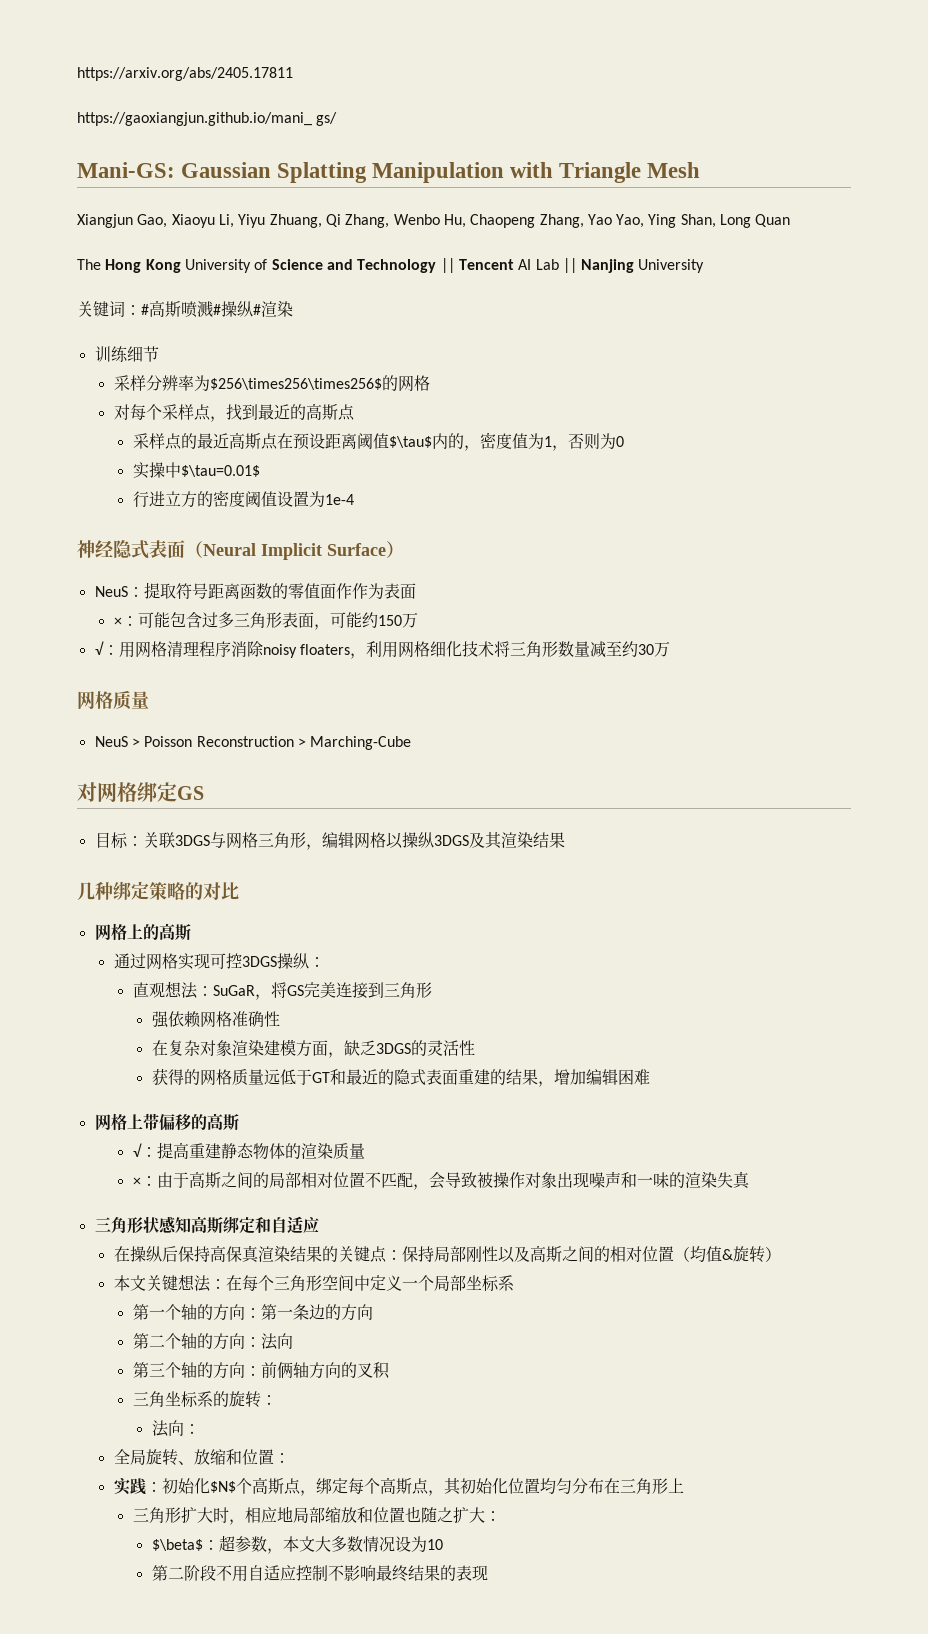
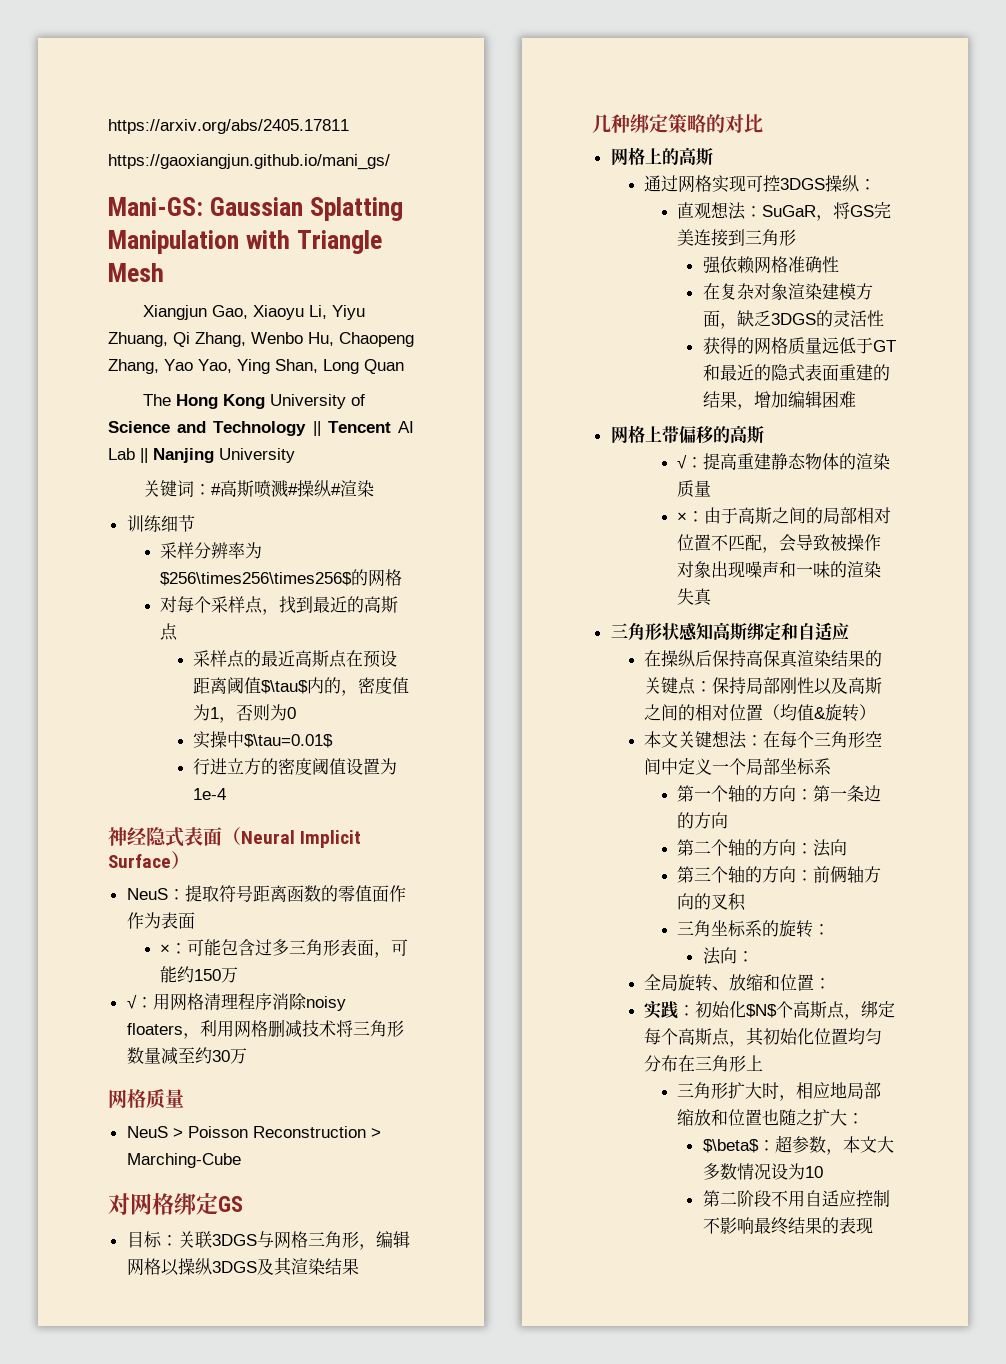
- https://gaoxiangjun.github.io/mani_ gs/
+ https://gaoxiangjun.github.io/mani_gs/
- √：用网格清理程序消除noisy floaters，利用网格细化技术将三角形数量减至约30万
+ √：用网格清理程序消除noisy floaters，利用网格删减技术将三角形数量减至约30万

